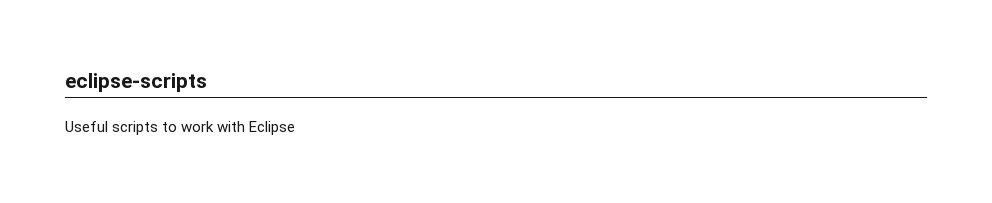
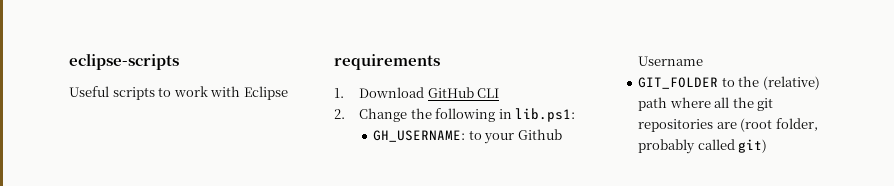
+ requirements
+ 1. Download GitHub CLI
+ 2. Change the following in lib.ps1:
+ GH_USERNAME: to your Github Username
+ GIT_FOLDER to the (relative) path where all the git repositories are (root folder, probably called git)

